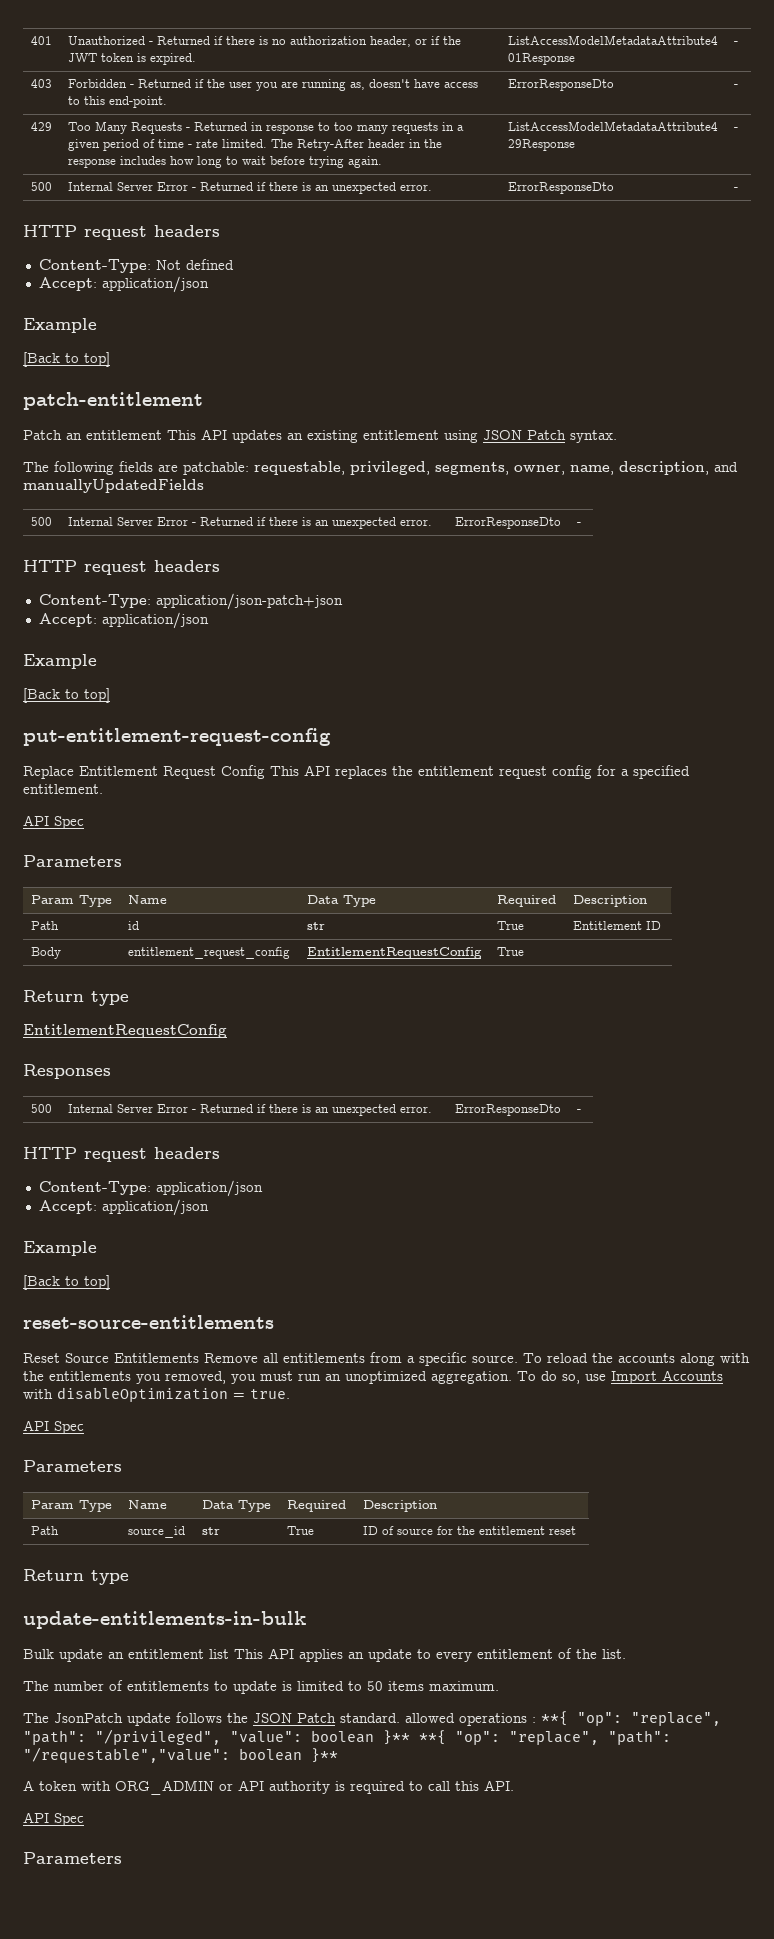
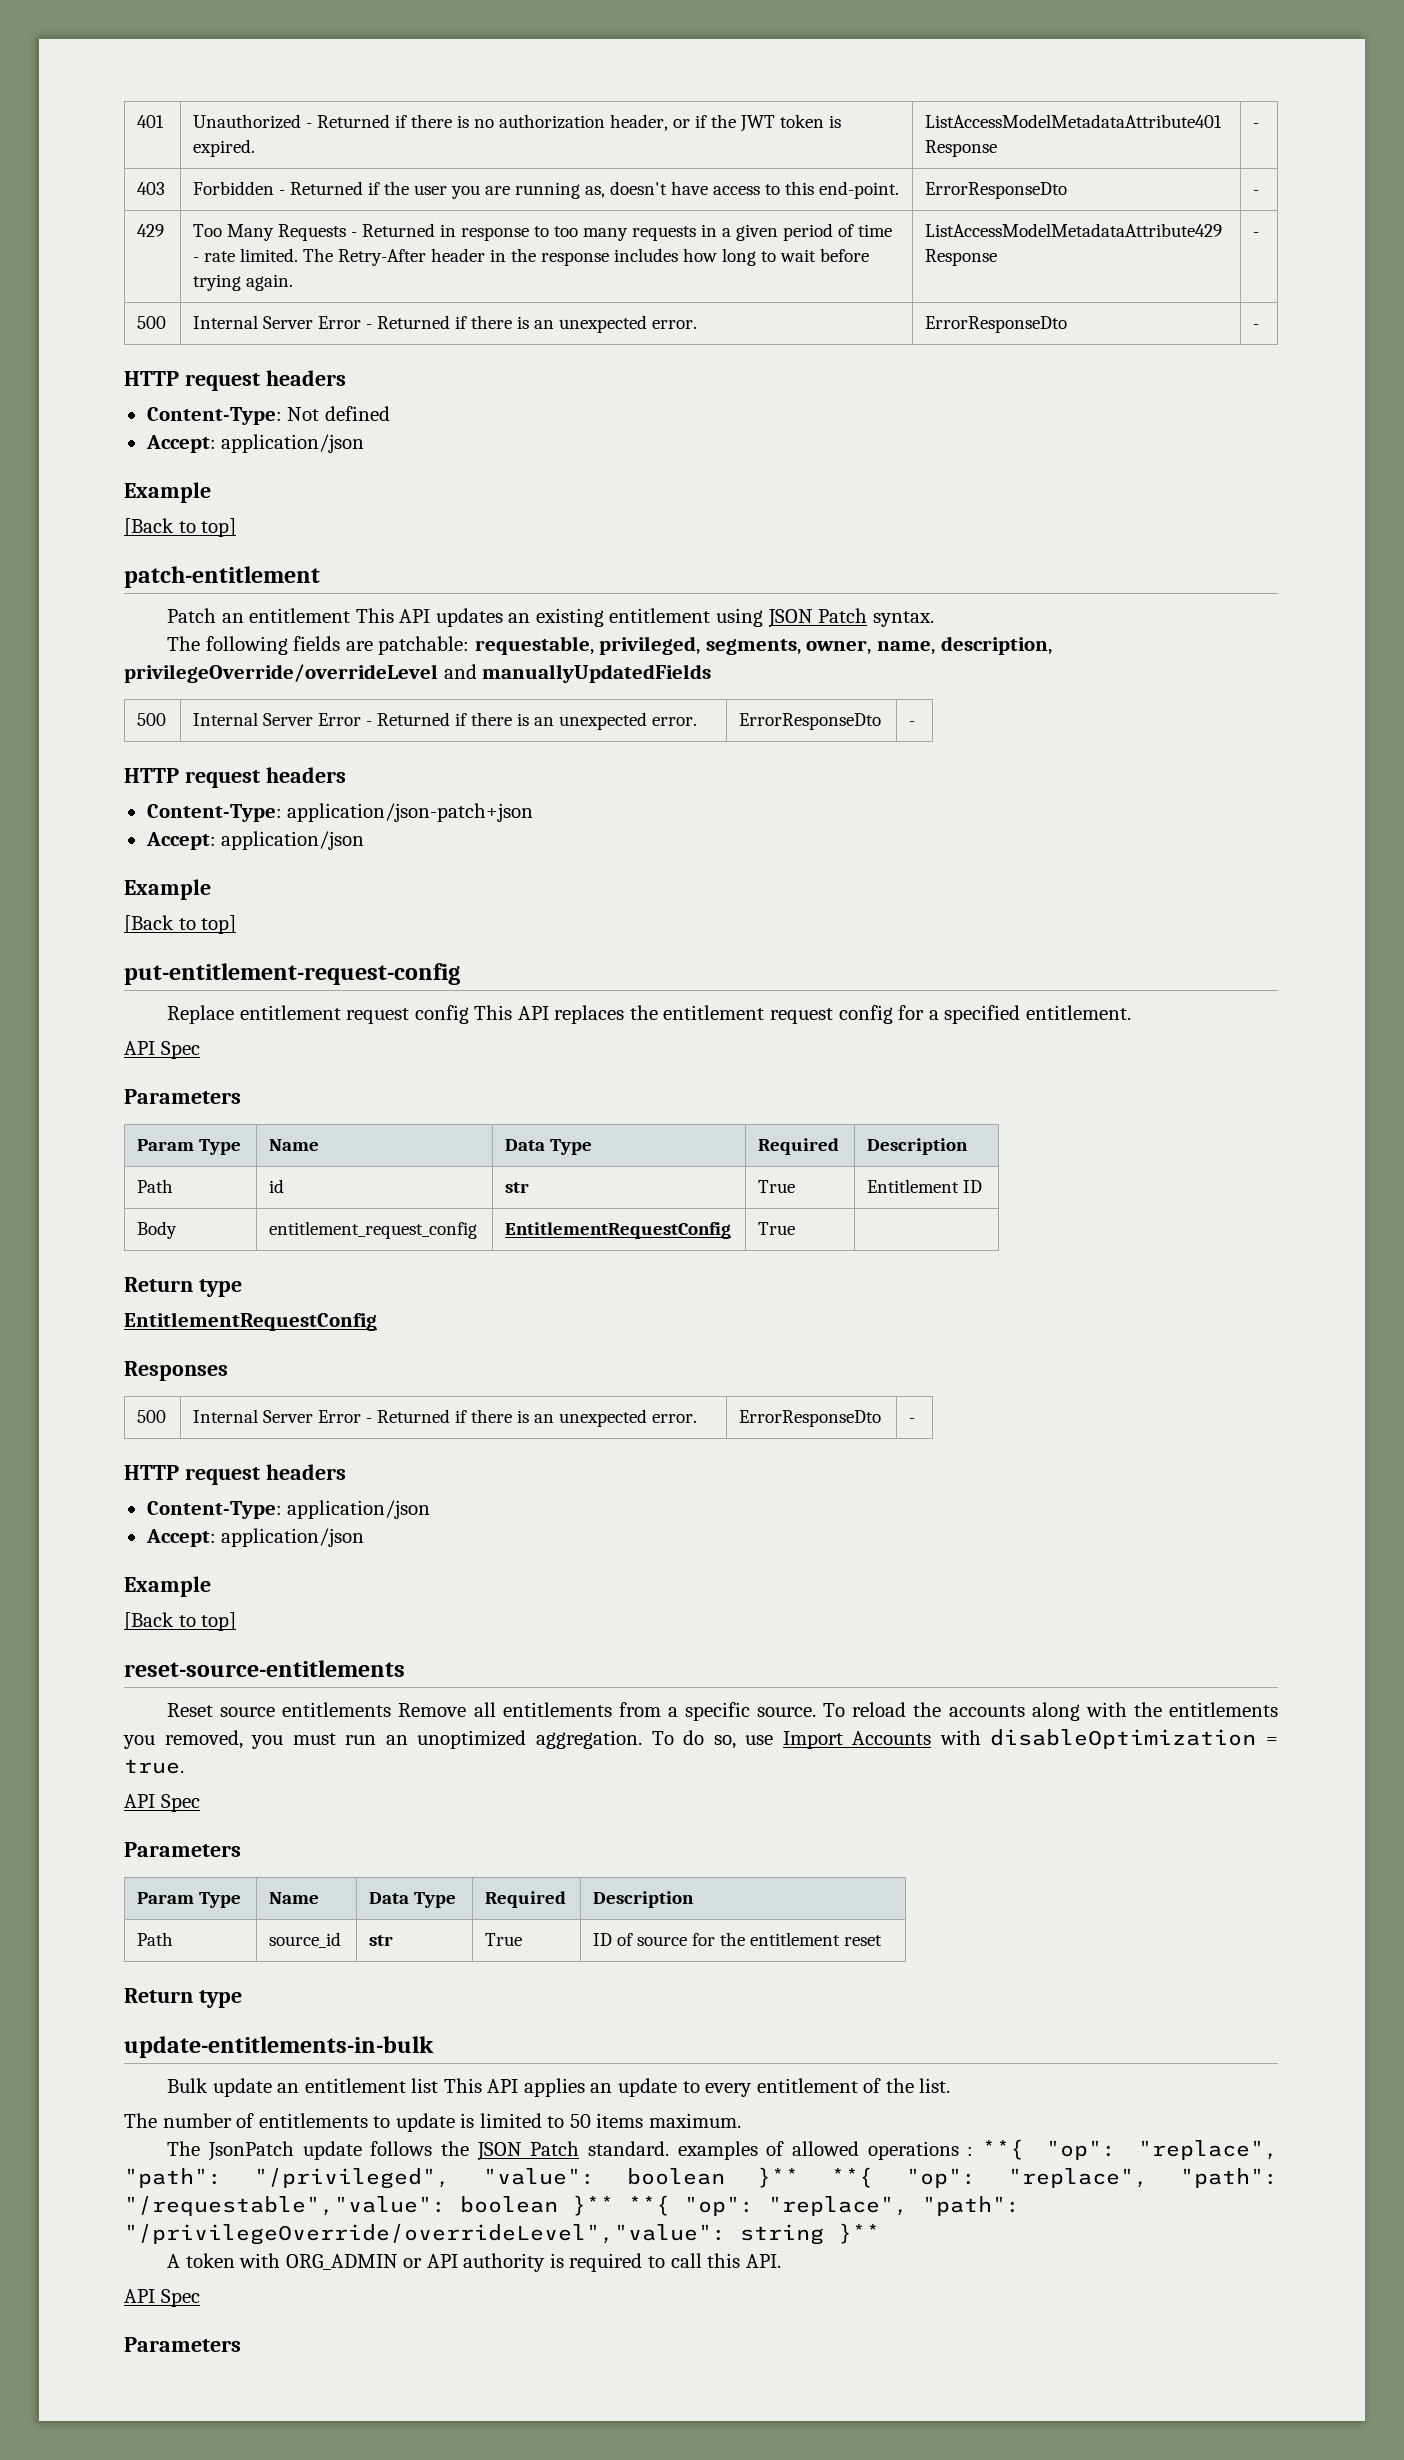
- The following fields are patchable: requestable, privileged, segments, owner, name, description, and manuallyUpdatedFields
+ The following fields are patchable: requestable, privileged, segments, owner, name, description, privilegeOverride/overrideLevel and manuallyUpdatedFields
- Replace Entitlement Request Config This API replaces the entitlement request config for a specified entitlement.
+ Replace entitlement request config This API replaces the entitlement request config for a specified entitlement.
- Reset Source Entitlements Remove all entitlements from a specific source.
+ Reset source entitlements Remove all entitlements from a specific source.
- The JsonPatch update follows the JSON Patch standard. allowed operations : **{ "op": "replace", "path": "/privileged", "value": boolean }** **{ "op": "replace", "path": "/requestable","value": boolean }**
+ The JsonPatch update follows the JSON Patch standard. examples of allowed operations : **{ "op": "replace", "path": "/privileged", "value": boolean }** **{ "op": "replace", "path": "/requestable","value": boolean }** **{ "op": "replace", "path": "/privilegeOverride/overrideLevel","value": string }**

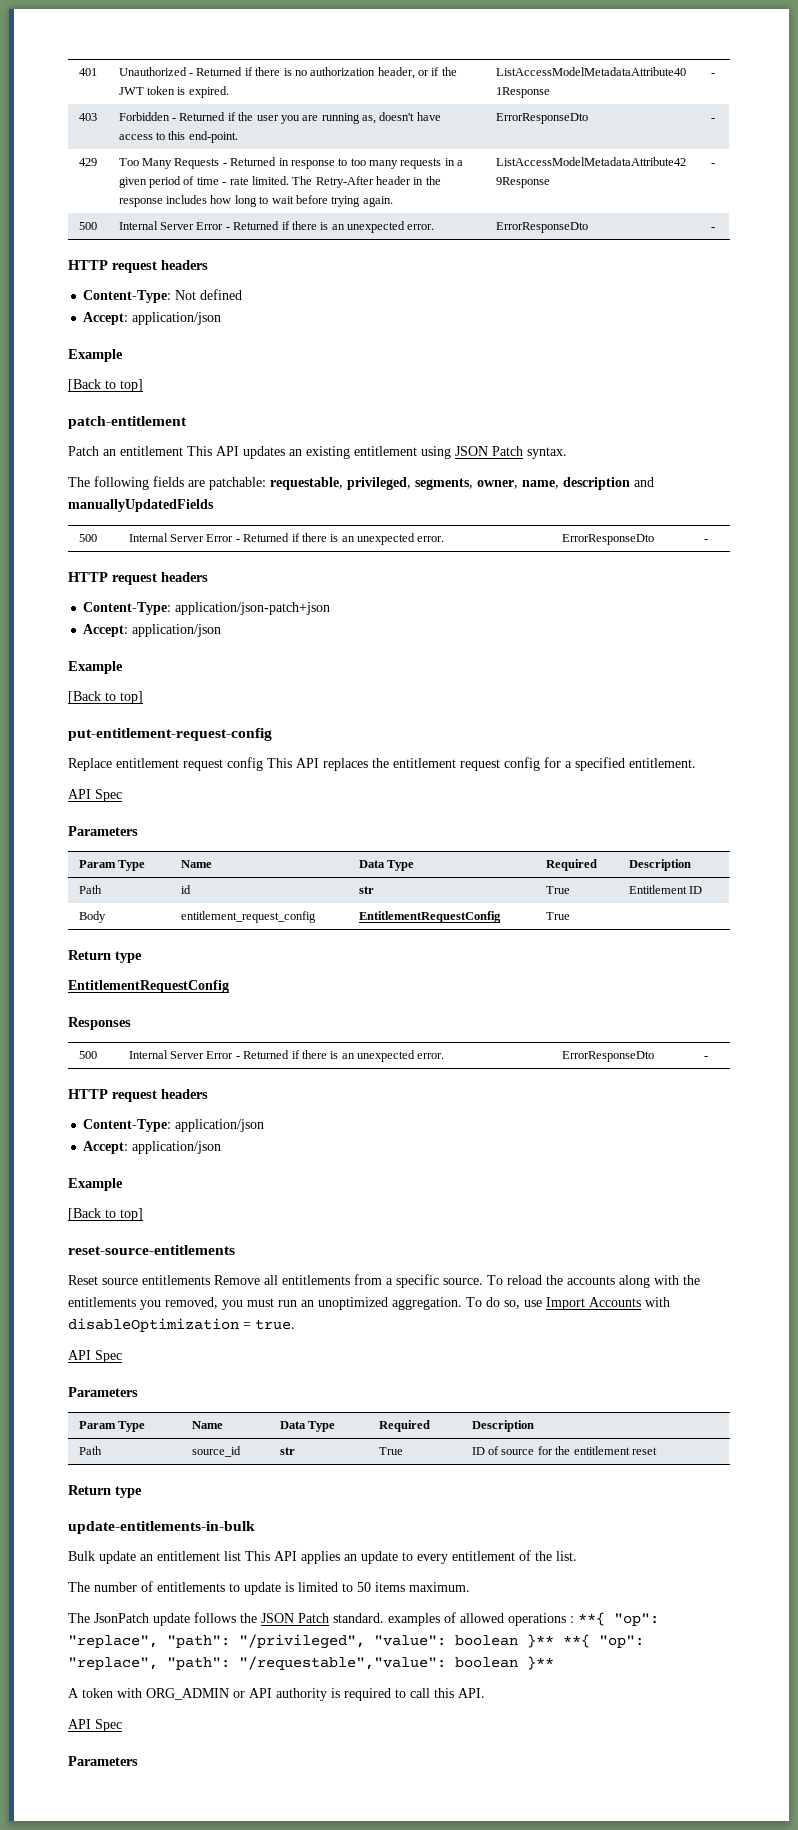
- The following fields are patchable: requestable, privileged, segments, owner, name, description, privilegeOverride/overrideLevel and manuallyUpdatedFields
+ The following fields are patchable: requestable, privileged, segments, owner, name, description and manuallyUpdatedFields
- The JsonPatch update follows the JSON Patch standard. examples of allowed operations : **{ "op": "replace", "path": "/privileged", "value": boolean }** **{ "op": "replace", "path": "/requestable","value": boolean }** **{ "op": "replace", "path": "/privilegeOverride/overrideLevel","value": string }**
+ The JsonPatch update follows the JSON Patch standard. examples of allowed operations : **{ "op": "replace", "path": "/privileged", "value": boolean }** **{ "op": "replace", "path": "/requestable","value": boolean }**

